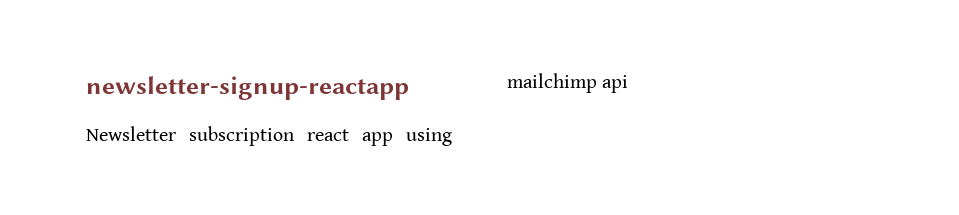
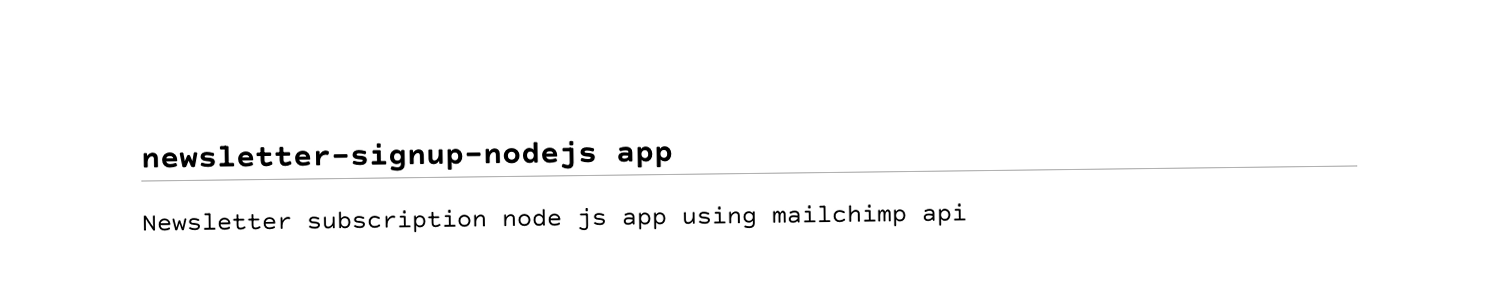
- newsletter-signup-reactapp
+ newsletter-signup-nodejs app
- Newsletter subscription react app using mailchimp api
+ Newsletter subscription node js app using mailchimp api

